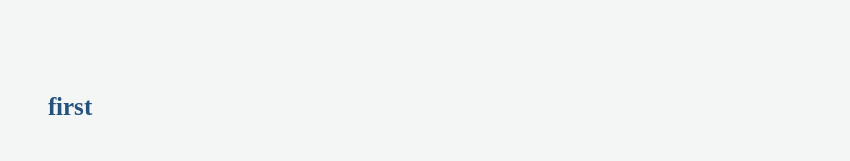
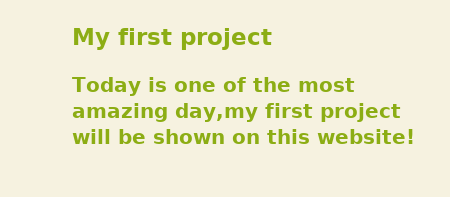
- first
+ My first project
+ Today is one of the most amazing day,my first project will be shown on this website!

